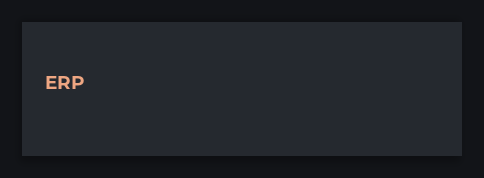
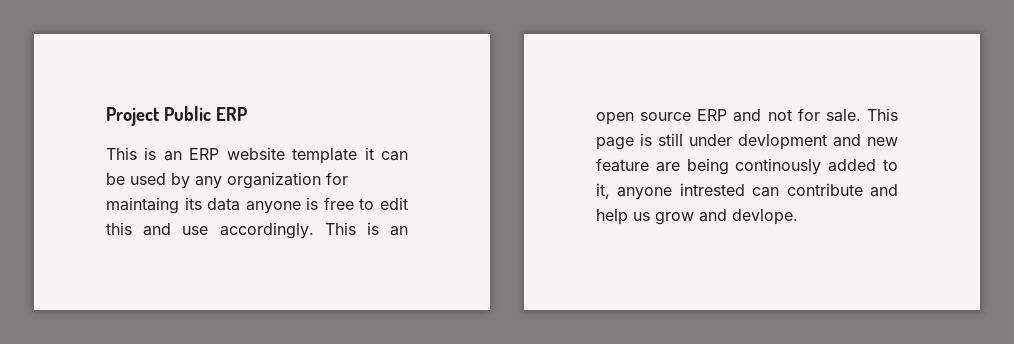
- ERP
+ Project Public ERP
+ This is an ERP website template it can be used by any organization for maintaing its data anyone is free to edit this and use accordingly. This is an open source ERP and not for sale. This page is still under devlopment and new feature are being continously added to it, anyone intrested can contribute and help us grow and devlope.

